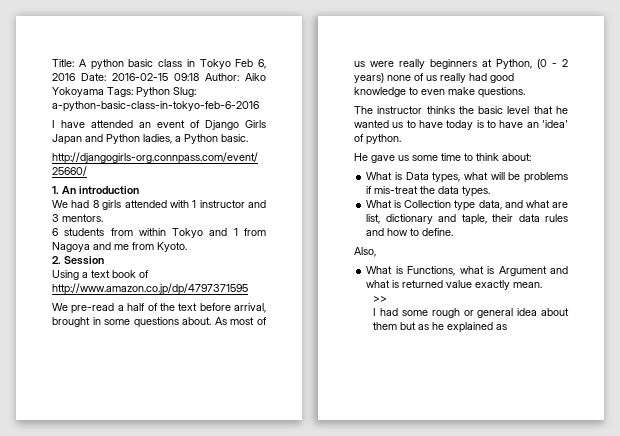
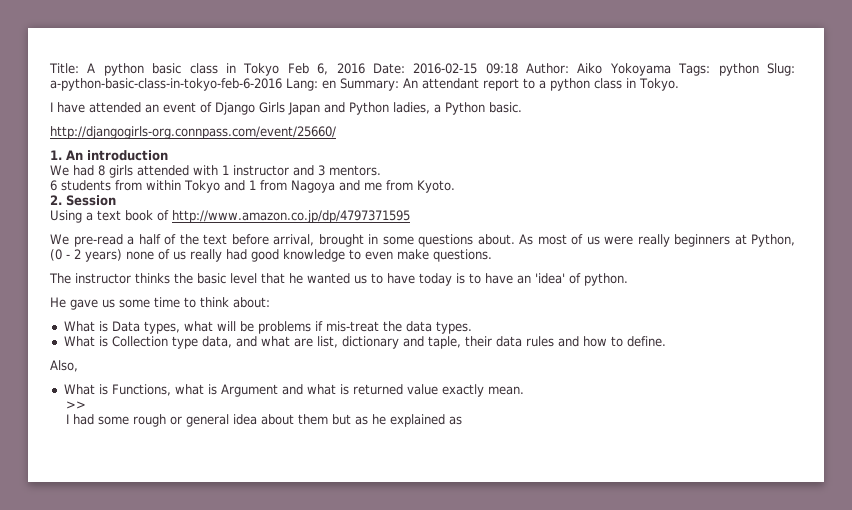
- Title: A python basic class in Tokyo Feb 6, 2016 Date: 2016-02-15 09:18 Author: Aiko Yokoyama Tags: Python Slug: a-python-basic-class-in-tokyo-feb-6-2016
+ Title: A python basic class in Tokyo Feb 6, 2016 Date: 2016-02-15 09:18 Author: Aiko Yokoyama Tags: python Slug: a-python-basic-class-in-tokyo-feb-6-2016 Lang: en Summary: An attendant report to a python class in Tokyo.

